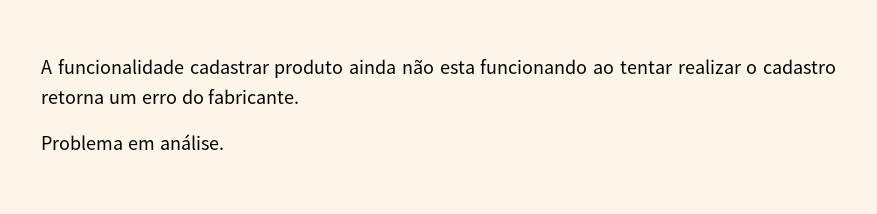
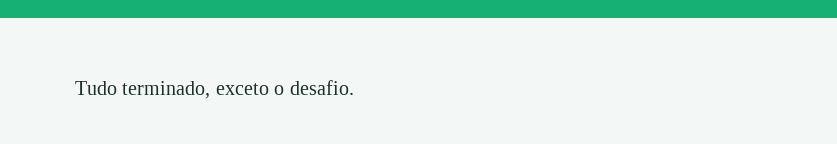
- A funcionalidade cadastrar produto ainda não esta funcionando ao tentar realizar o cadastro retorna um erro do fabricante.
- Problema em análise.
+ Tudo terminado, exceto o desafio.

